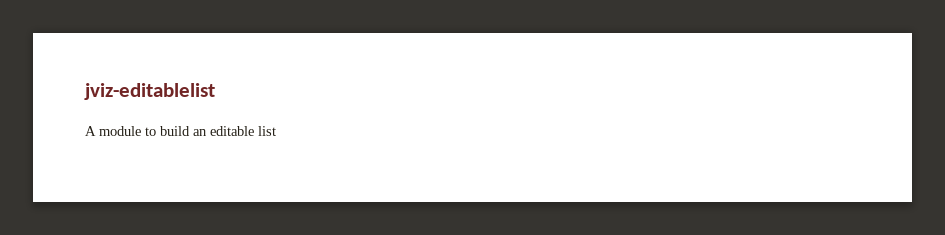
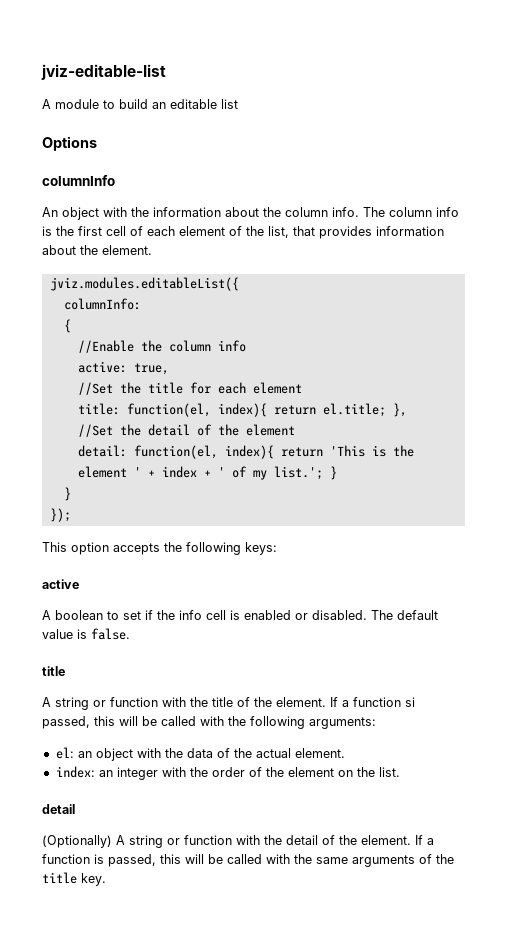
- jviz-editablelist
+ jviz-editable-list
+ Options
+ columnInfo
+ An object with the information about the column info. The column info is the first cell of each element of the list, that provides information about the element.
+ jviz.modules.editableList({
+ columnInfo:
+ {
+ //Enable the column info
+ active: true,
+ //Set the title for each element
+ title: function(el, index){ return el.title; },
+ //Set the detail of the element
+ detail: function(el, index){ return 'This is the element ' + index + ' of my list.'; }
+ }
+ });
+ This option accepts the following keys:
+ active
+ A boolean to set if the info cell is enabled or disabled. The default value is false.
+ title
+ A string or function with the title of the element. If a function si passed, this will be called with the following arguments:
+ el: an object with the data of the actual element.
+ index: an integer with the order of the element on the list.
+ detail
+ (Optionally) A string or function with the detail of the element. If a function is passed, this will be called with the same arguments of the title key.

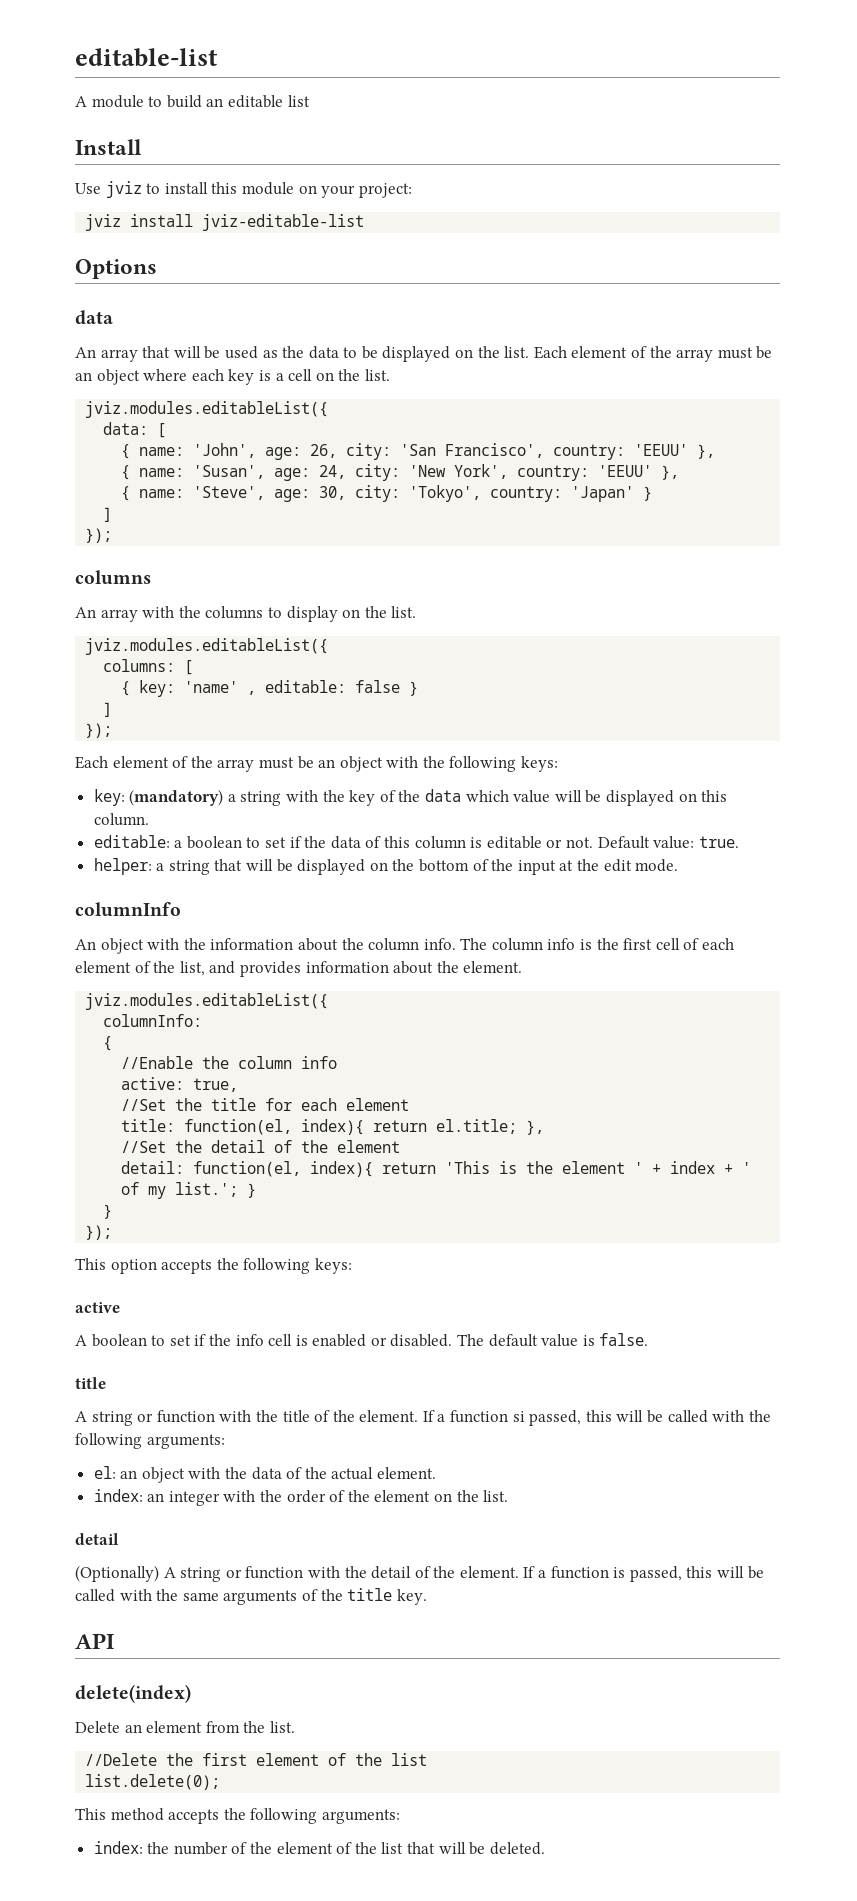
- jviz-editable-list
+ editable-list
+ Install
+ Use jviz to install this module on your project:
+ jviz install jviz-editable-list
  Options
+ data
+ An array that will be used as the data to be displayed on the list. Each element of the array must be an object where each key is a cell on the list.
+ jviz.modules.editableList({
+ data: [
+ { name: 'John', age: 26, city: 'San Francisco', country: 'EEUU' },
+ { name: 'Susan', age: 24, city: 'New York', country: 'EEUU' },
+ { name: 'Steve', age: 30, city: 'Tokyo', country: 'Japan' }
+ ]
+ });
+ columns
+ An array with the columns to display on the list.
+ jviz.modules.editableList({
+ columns: [
+ { key: 'name' , editable: false }
+ ]
+ });
+ Each element of the array must be an object with the following keys:
+ key: (mandatory) a string with the key of the data which value will be displayed on this column.
+ editable: a boolean to set if the data of this column is editable or not. Default value: true.
+ helper: a string that will be displayed on the bottom of the input at the edit mode.
- The column info is the first cell of each element of the list, that provides information about the element.
+ The column info is the first cell of each element of the list, and provides information about the element.
+ API
+ delete(index)
+ Delete an element from the list.
+ //Delete the first element of the list
+ list.delete(0);
+ This method accepts the following arguments:
+ index: the number of the element of the list that will be deleted.

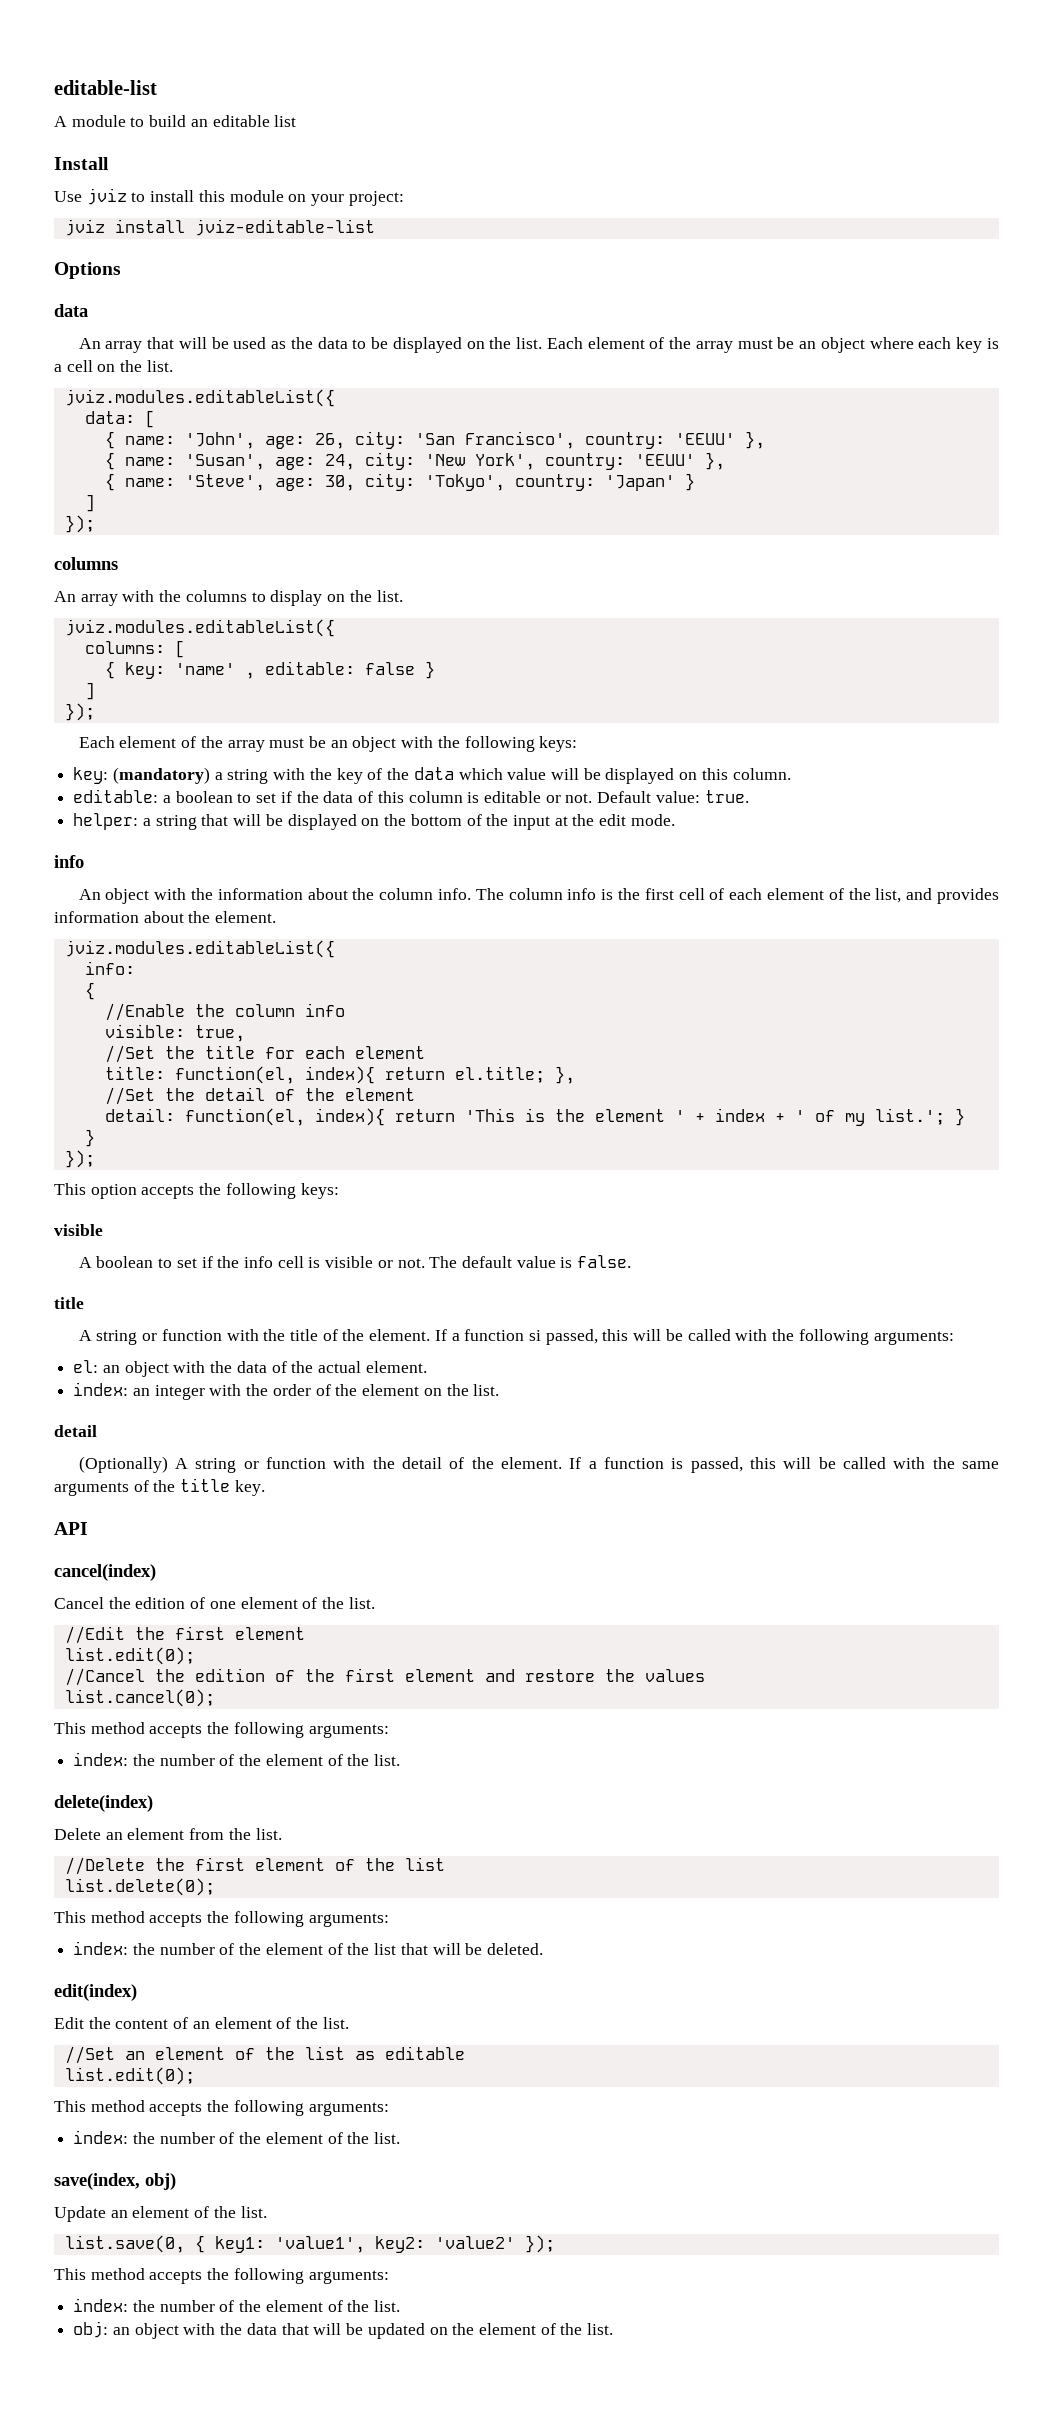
  helper: a string that will be displayed on the bottom of the input at the edit mode.
- columnInfo
+ info
- columnInfo:
+ info:
- active: true,
+ visible: true,
  This option accepts the following keys:
- active
+ visible
- A boolean to set if the info cell is enabled or disabled.
+ A boolean to set if the info cell is visible or not.
+ cancel(index)
+ Cancel the edition of one element of the list.
+ //Edit the first element
+ list.edit(0);
+ //Cancel the edition of the first element and restore the values
+ list.cancel(0);
+ This method accepts the following arguments:
+ index: the number of the element of the list.
+ edit(index)
+ Edit the content of an element of the list.
+ //Set an element of the list as editable
+ list.edit(0);
+ This method accepts the following arguments:
+ index: the number of the element of the list.
+ save(index, obj)
+ Update an element of the list.
+ list.save(0, { key1: 'value1', key2: 'value2' });
+ This method accepts the following arguments:
+ index: the number of the element of the list.
+ obj: an object with the data that will be updated on the element of the list.

